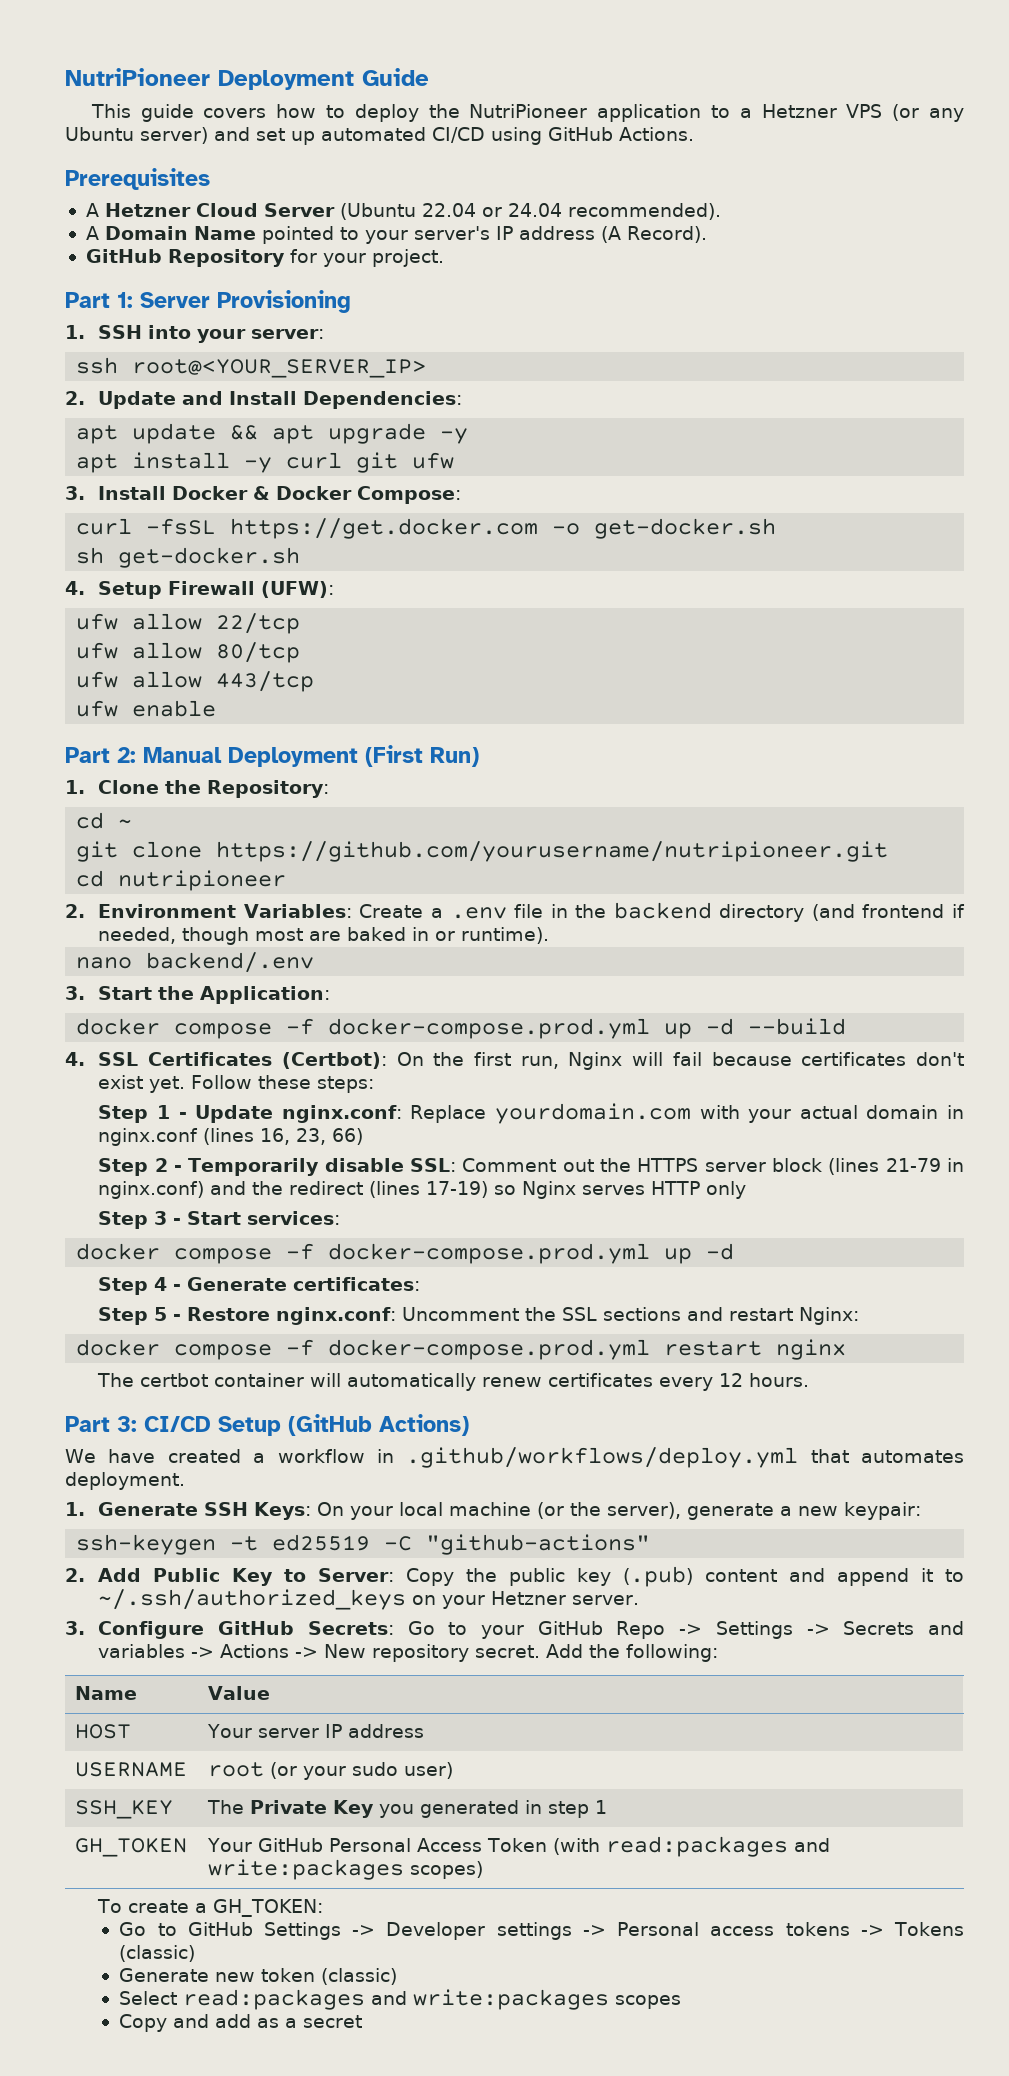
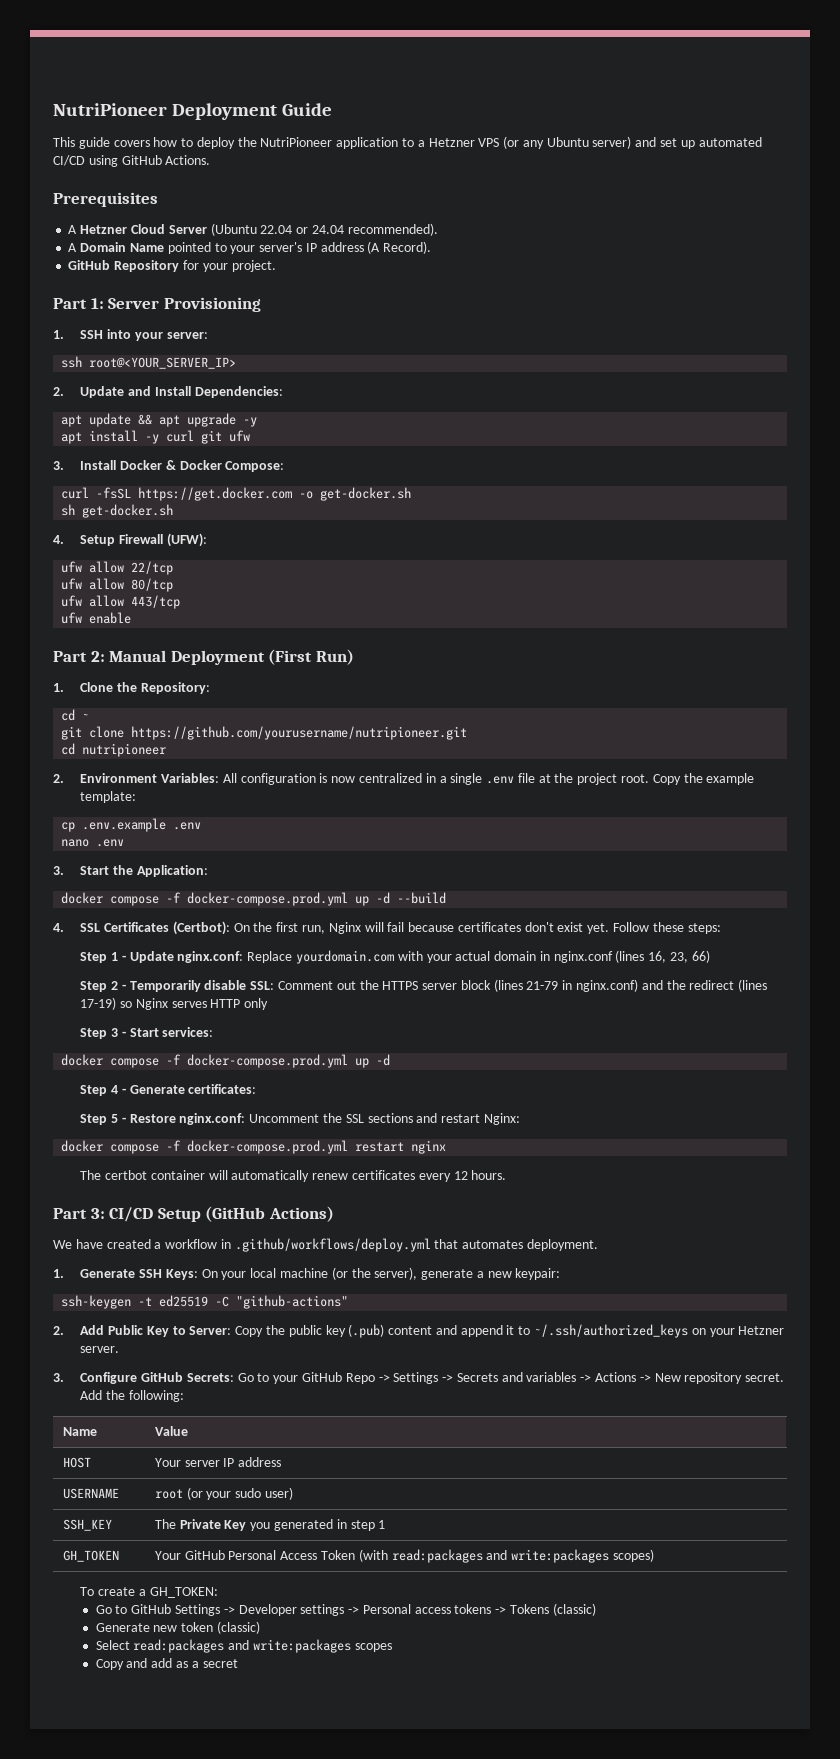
- 2. Environment Variables: Create a .env file in the backend directory (and frontend if needed, though most are baked in or runtime).
+ 2. Environment Variables: All configuration is now centralized in a single .env file at the project root. Copy the example template:
+ cp .env.example .env
- nano backend/.env
+ nano .env

